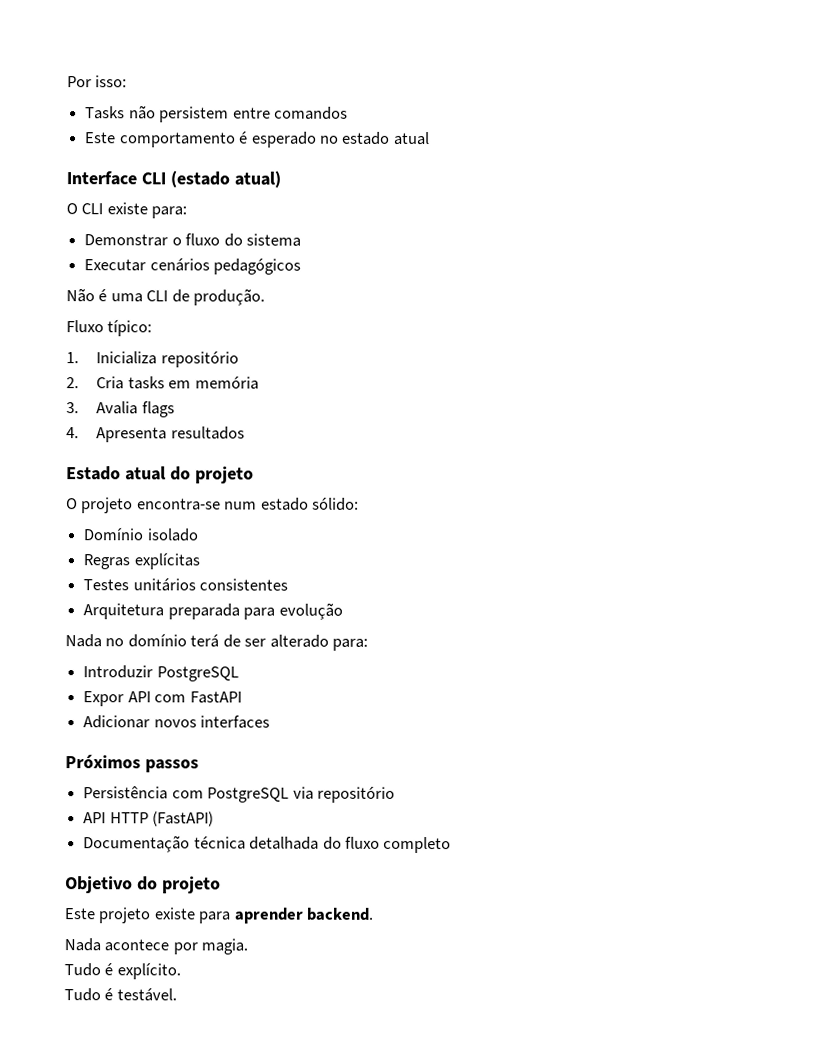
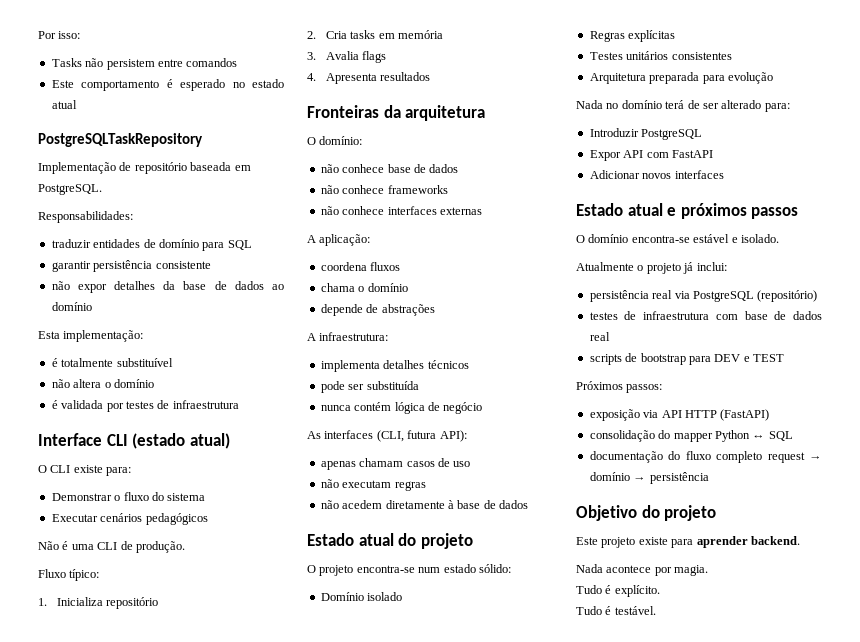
+ PostgreSQLTaskRepository
+ Implementação de repositório baseada em PostgreSQL.
+ Responsabilidades:
+ traduzir entidades de domínio para SQL
+ garantir persistência consistente
+ não expor detalhes da base de dados ao domínio
+ Esta implementação:
+ é totalmente substituível
+ não altera o domínio
+ é validada por testes de infraestrutura
+ Fronteiras da arquitetura
+ O domínio:
+ não conhece base de dados
+ não conhece frameworks
+ não conhece interfaces externas
+ A aplicação:
+ coordena fluxos
+ chama o domínio
+ depende de abstrações
+ A infraestrutura:
+ implementa detalhes técnicos
+ pode ser substituída
+ nunca contém lógica de negócio
+ As interfaces (CLI, futura API):
+ apenas chamam casos de uso
+ não executam regras
+ não acedem diretamente à base de dados
- Próximos passos
- Persistência com PostgreSQL via repositório
- API HTTP (FastAPI)
- Documentação técnica detalhada do fluxo completo
+ Estado atual e próximos passos
+ O domínio encontra-se estável e isolado.
+ Atualmente o projeto já inclui:
+ persistência real via PostgreSQL (repositório)
+ testes de infraestrutura com base de dados real
+ scripts de bootstrap para DEV e TEST
+ Próximos passos:
+ exposição via API HTTP (FastAPI)
+ consolidação do mapper Python ↔ SQL
+ documentação do fluxo completo request → domínio → persistência

